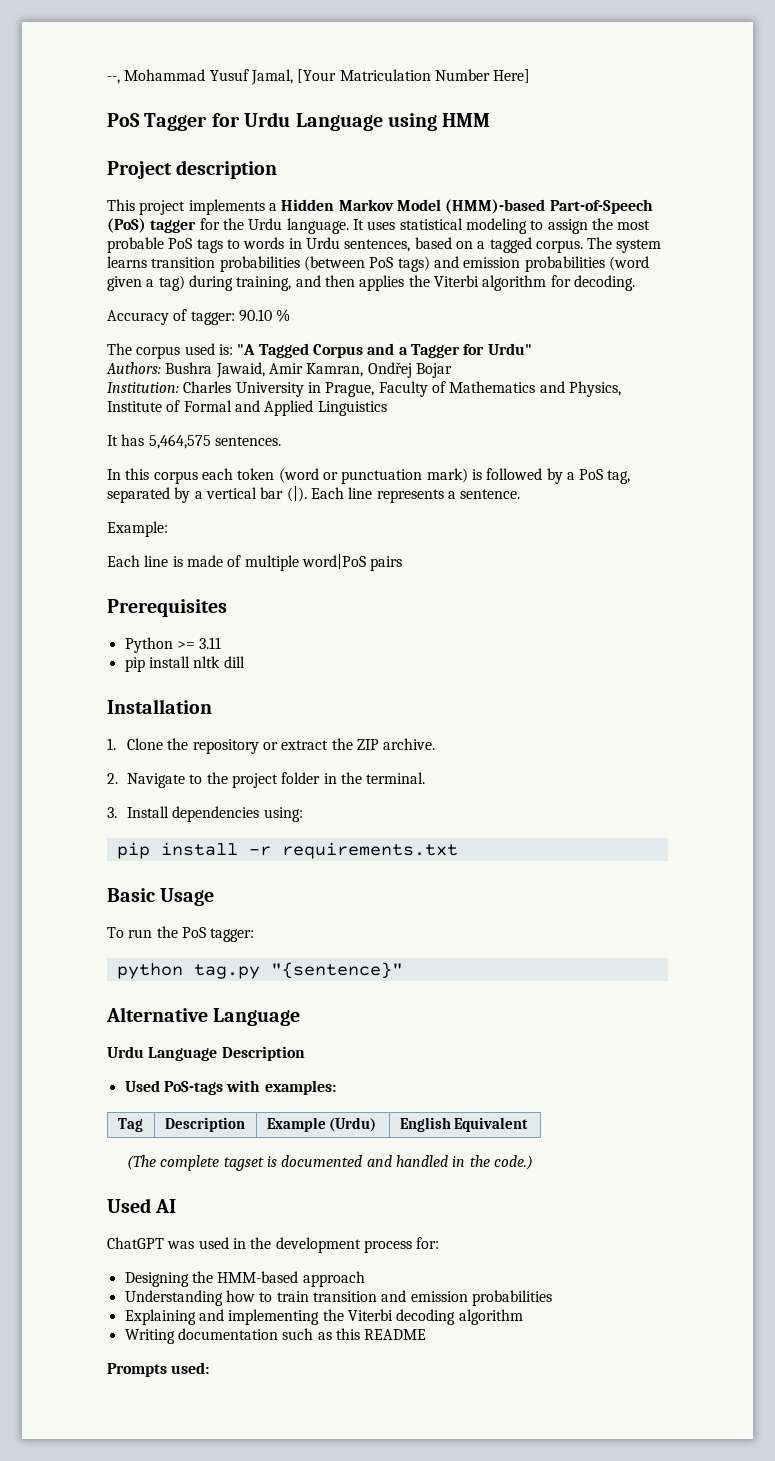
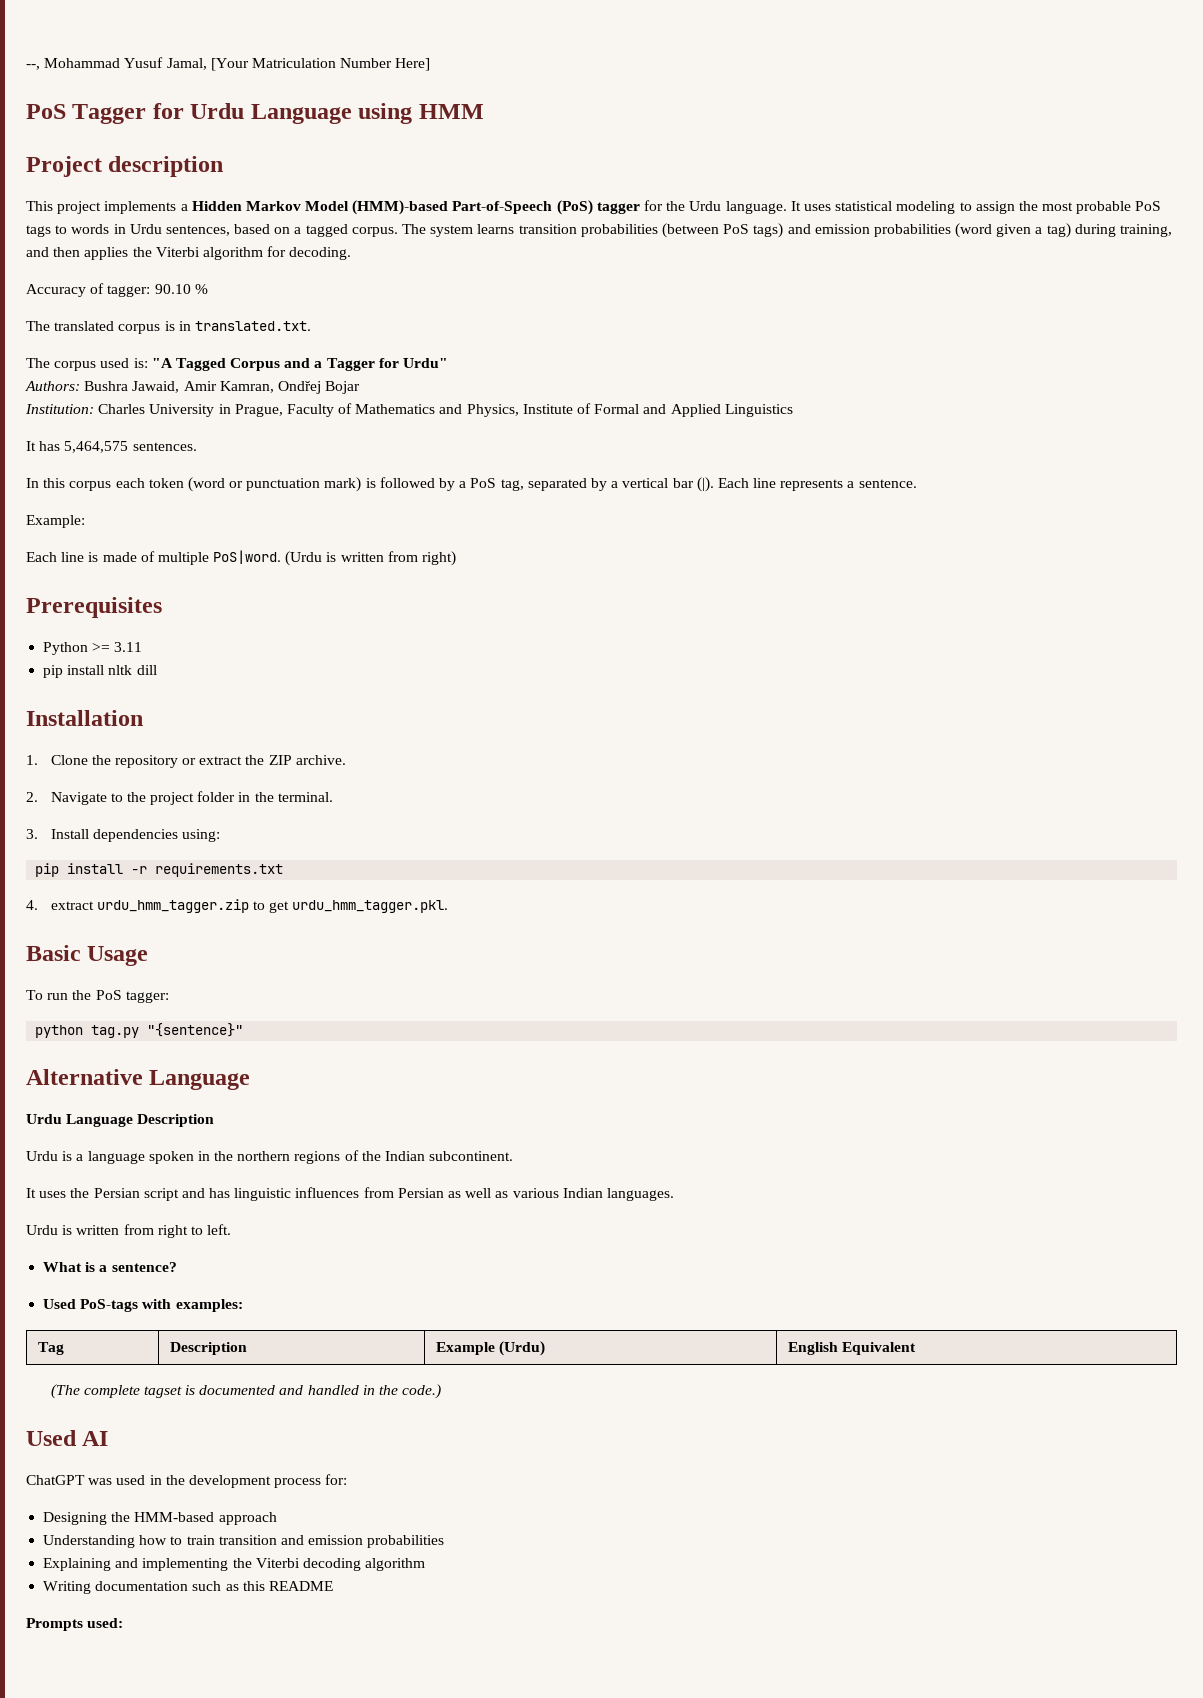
+ The translated corpus is in translated.txt.
- Each line is made of multiple word|PoS pairs
+ Each line is made of multiple PoS|word. (Urdu is written from right)
+ 4. extract urdu_hmm_tagger.zip to get urdu_hmm_tagger.pkl.
+ Urdu is a language spoken in the northern regions of the Indian subcontinent.
+ It uses the Persian script and has linguistic influences from Persian as well as various Indian languages.
+ Urdu is written from right to left.
+ What is a sentence?

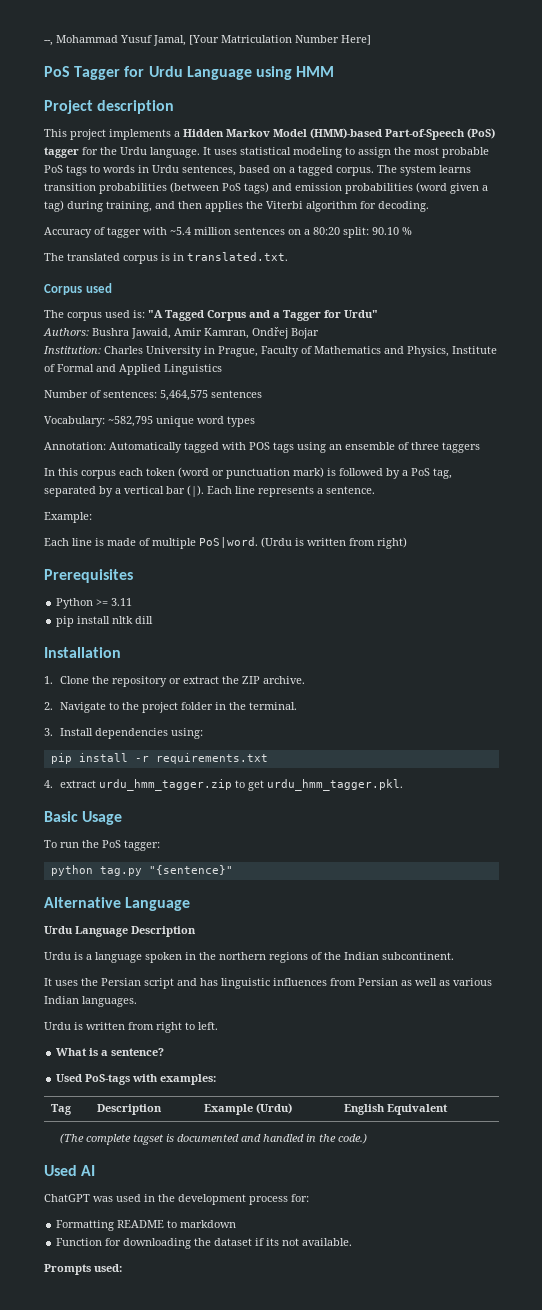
- Accuracy of tagger: 90.10 %
+ Accuracy of tagger with ~5.4 million sentences on a 80:20 split: 90.10 %
+ Corpus used
- It has 5,464,575 sentences.
+ Number of sentences: 5,464,575 sentences
+ Vocabulary: ~582,795 unique word types
+ Annotation: Automatically tagged with POS tags using an ensemble of three taggers
- Designing the HMM-based approach
- Understanding how to train transition and emission probabilities
- Explaining and implementing the Viterbi decoding algorithm
- Writing documentation such as this README
+ Formatting README to markdown
+ Function for downloading the dataset if its not available.

